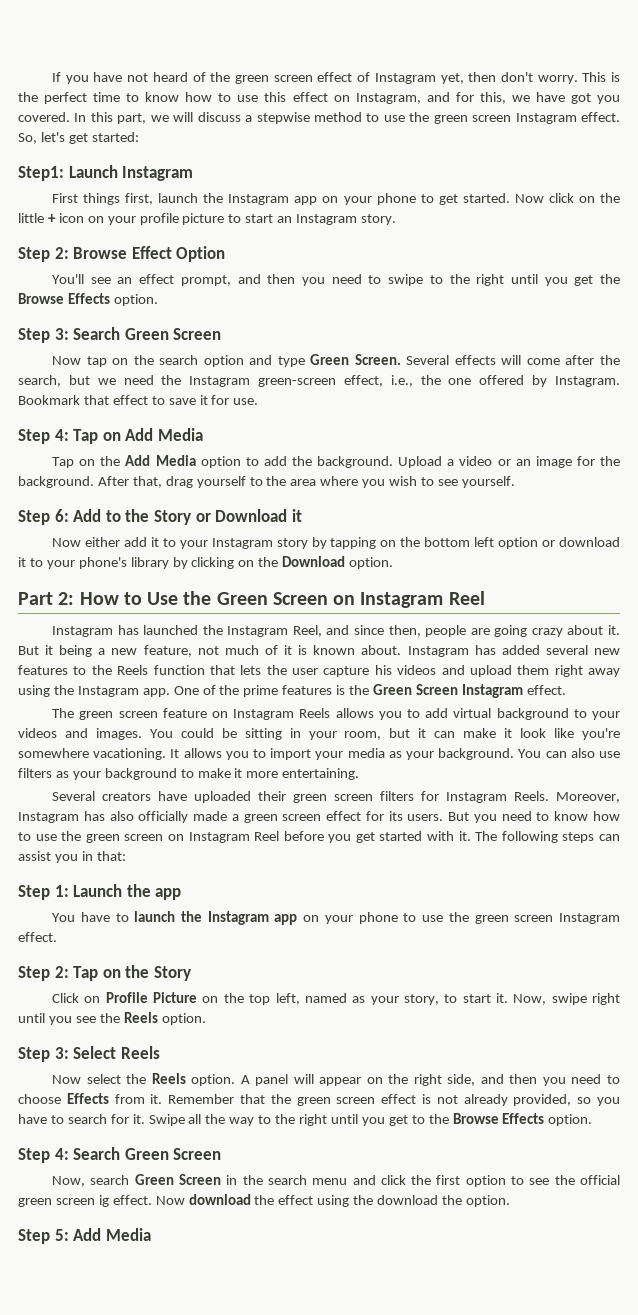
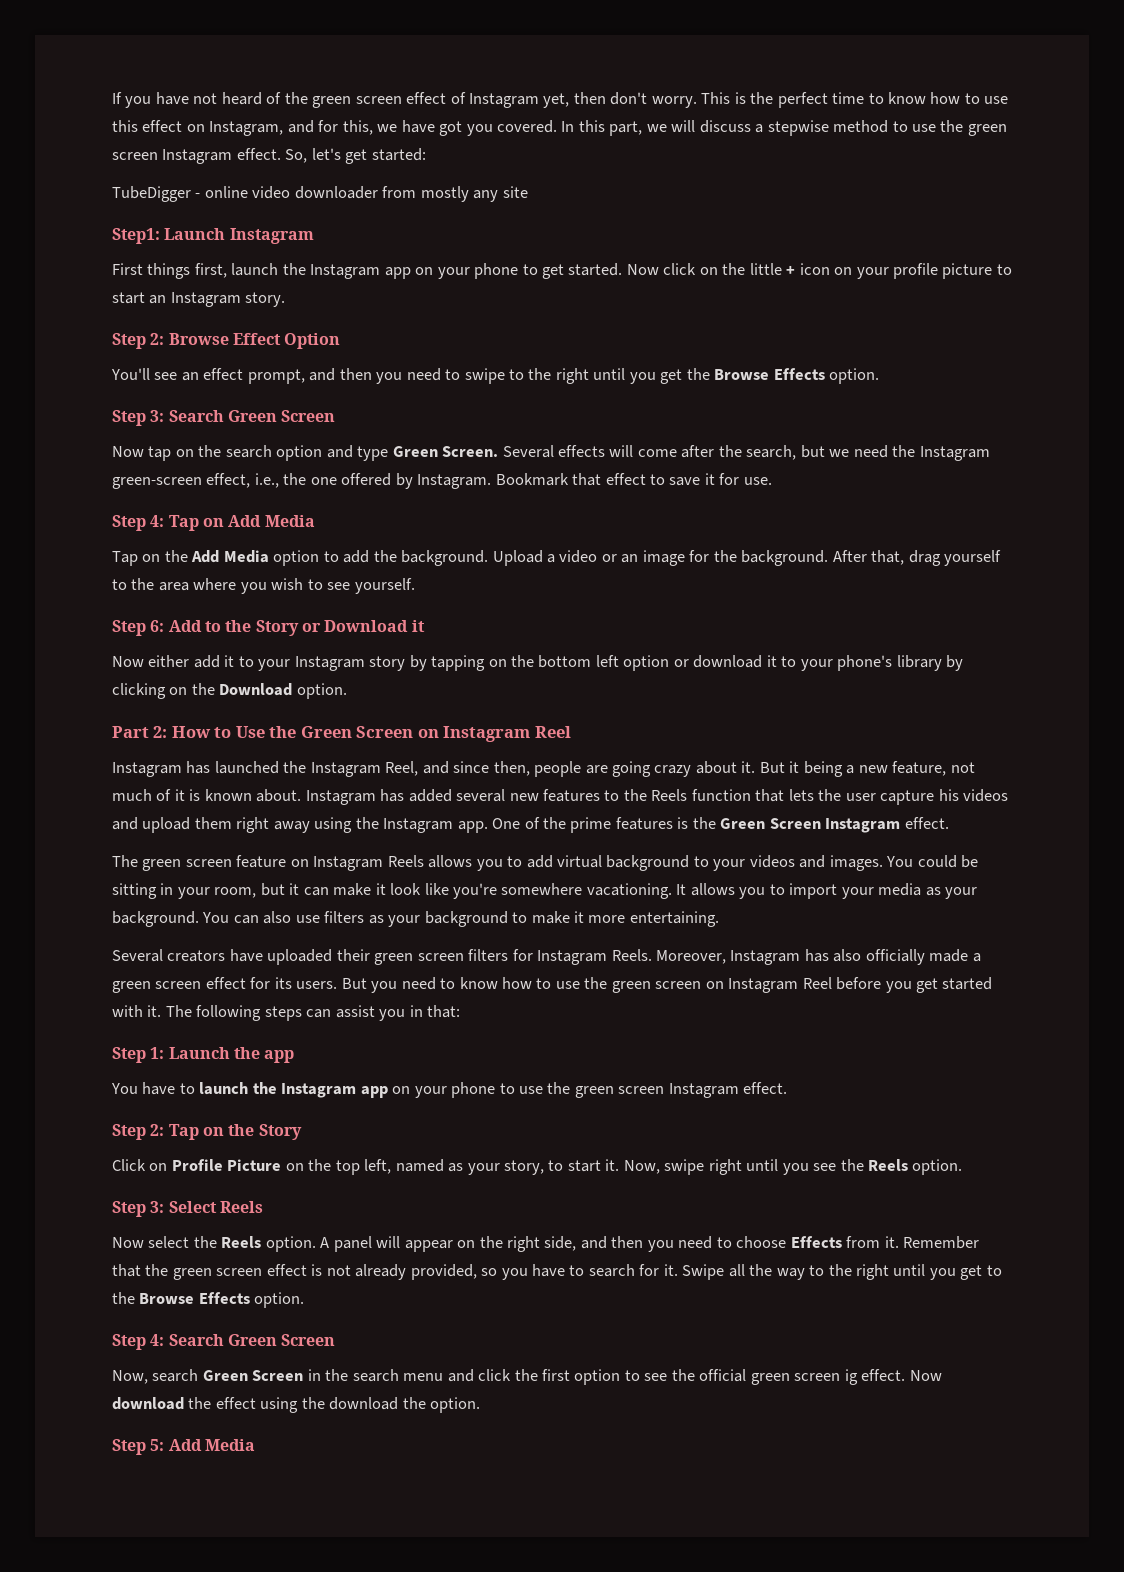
+ TubeDigger - online video downloader from mostly any site

